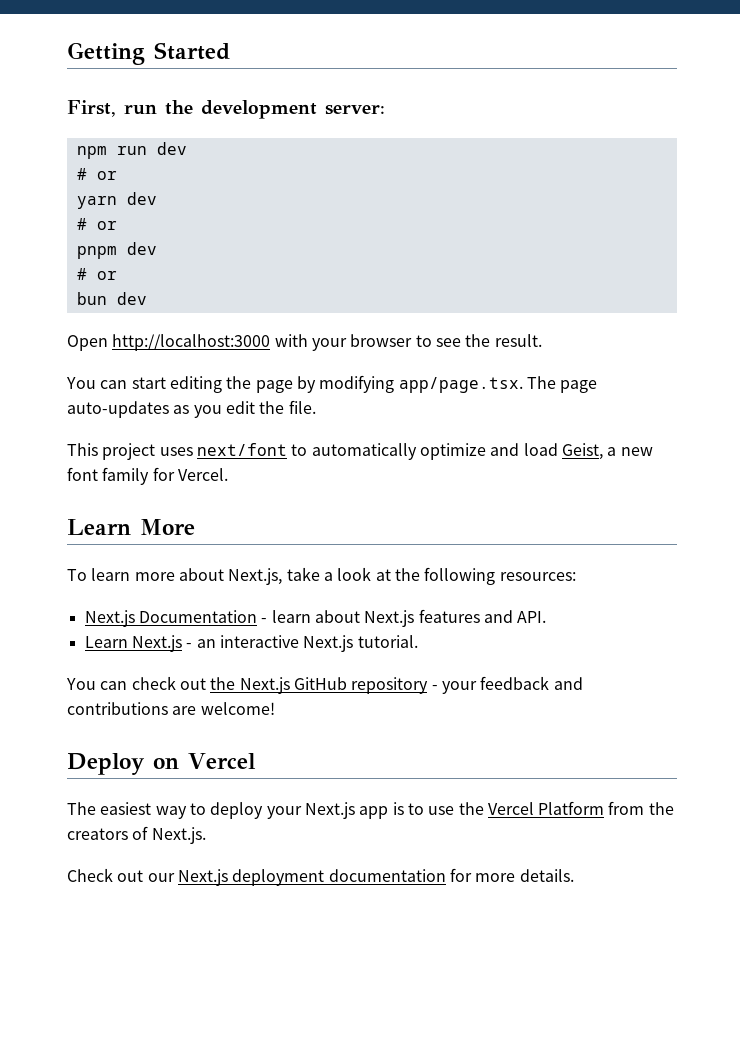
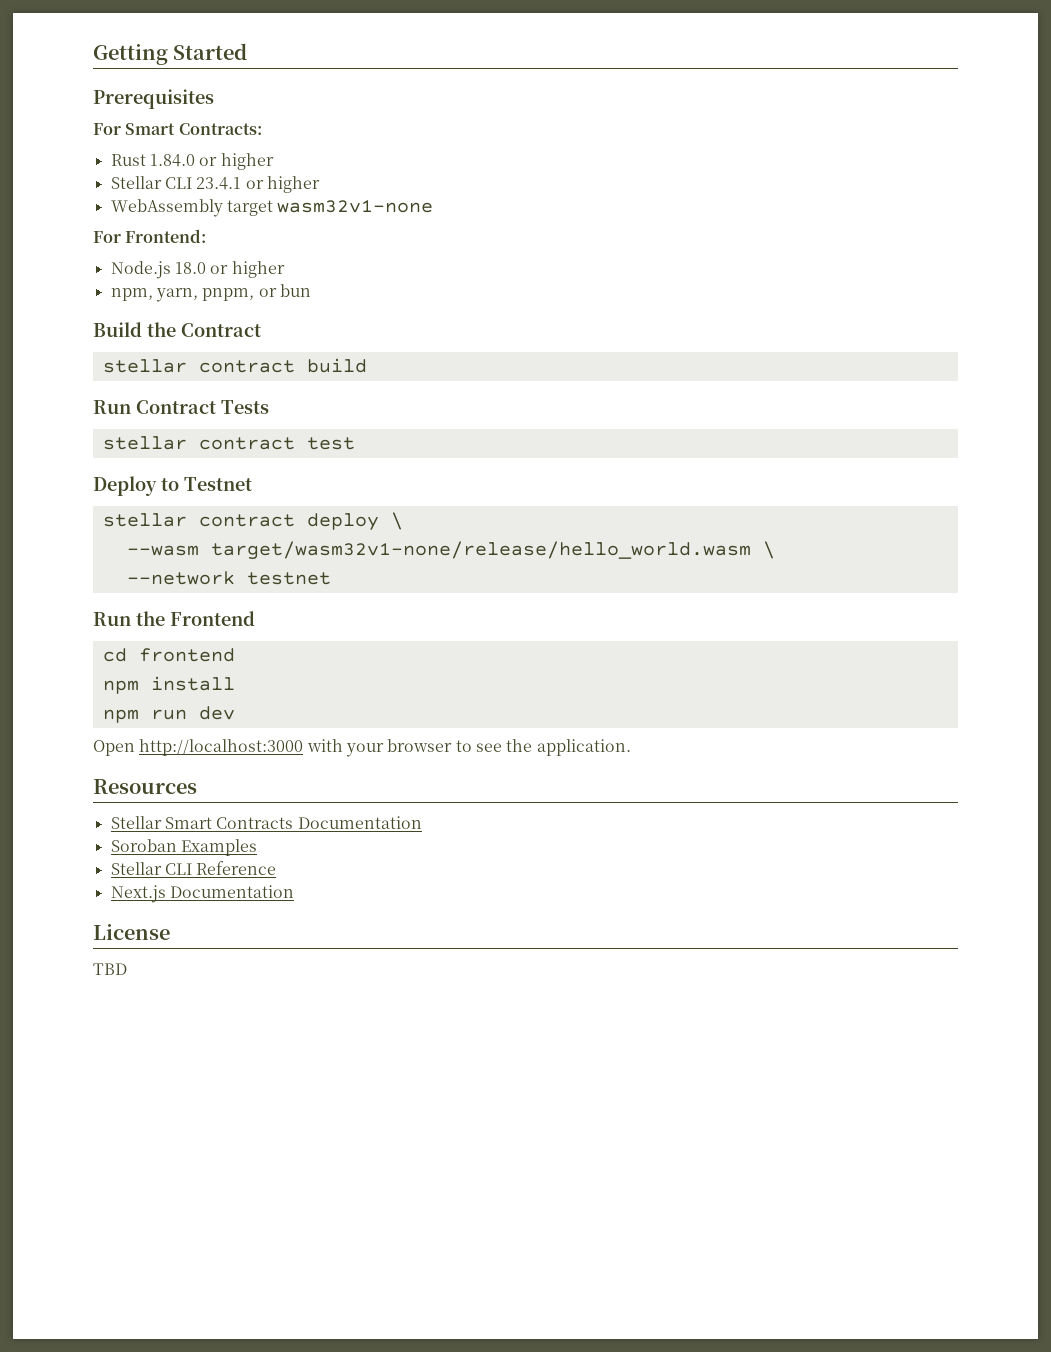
- First, run the development server:
+ Prerequisites
+ For Smart Contracts:
+ Rust 1.84.0 or higher
+ Stellar CLI 23.4.1 or higher
+ WebAssembly target wasm32v1-none
+ For Frontend:
+ Node.js 18.0 or higher
+ npm, yarn, pnpm, or bun
+ Build the Contract
+ stellar contract build
+ Run Contract Tests
+ stellar contract test
+ Deploy to Testnet
+ stellar contract deploy \
+ --wasm target/wasm32v1-none/release/hello_world.wasm \
+ --network testnet
+ Run the Frontend
+ cd frontend
+ npm install
  npm run dev
- # or
- yarn dev
- # or
- pnpm dev
- # or
- bun dev
- Open http://localhost:3000 with your browser to see the result.
- You can start editing the page by modifying app/page.tsx. The page auto-updates as you edit the file.
- This project uses next/font to automatically optimize and load Geist, a new font family for Vercel.
- Learn More
- To learn more about Next.js, take a look at the following resources:
- Next.js Documentation - learn about Next.js features and API.
- Learn Next.js - an interactive Next.js tutorial.
- You can check out the Next.js GitHub repository - your feedback and contributions are welcome!
- Deploy on Vercel
- The easiest way to deploy your Next.js app is to use the Vercel Platform from the creators of Next.js.
- Check out our Next.js deployment documentation for more details.
+ Open http://localhost:3000 with your browser to see the application.
+ Resources
+ Stellar Smart Contracts Documentation
+ Soroban Examples
+ Stellar CLI Reference
+ Next.js Documentation
+ License
+ TBD

